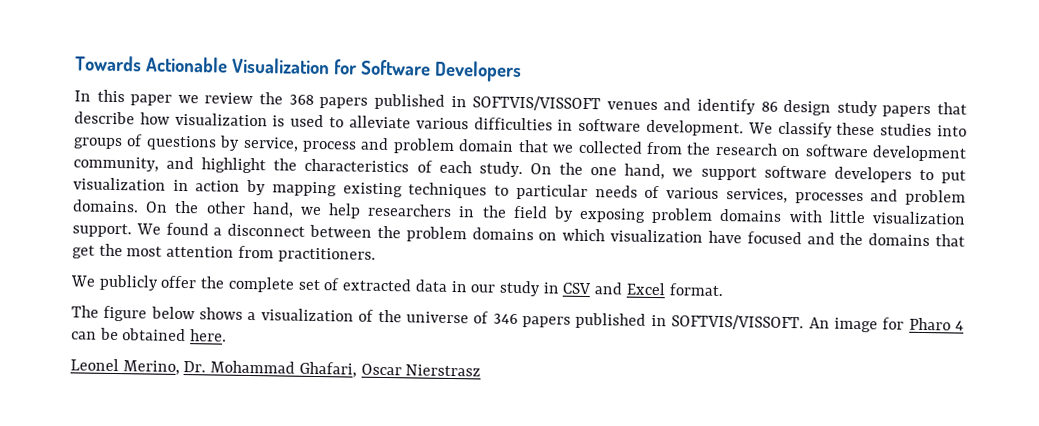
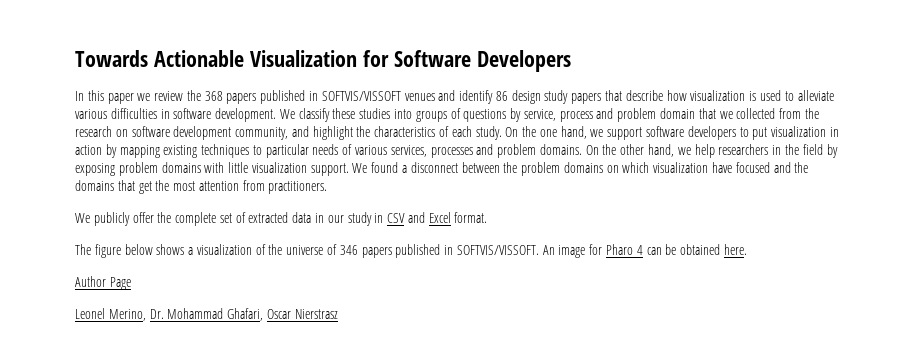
+ Author Page

